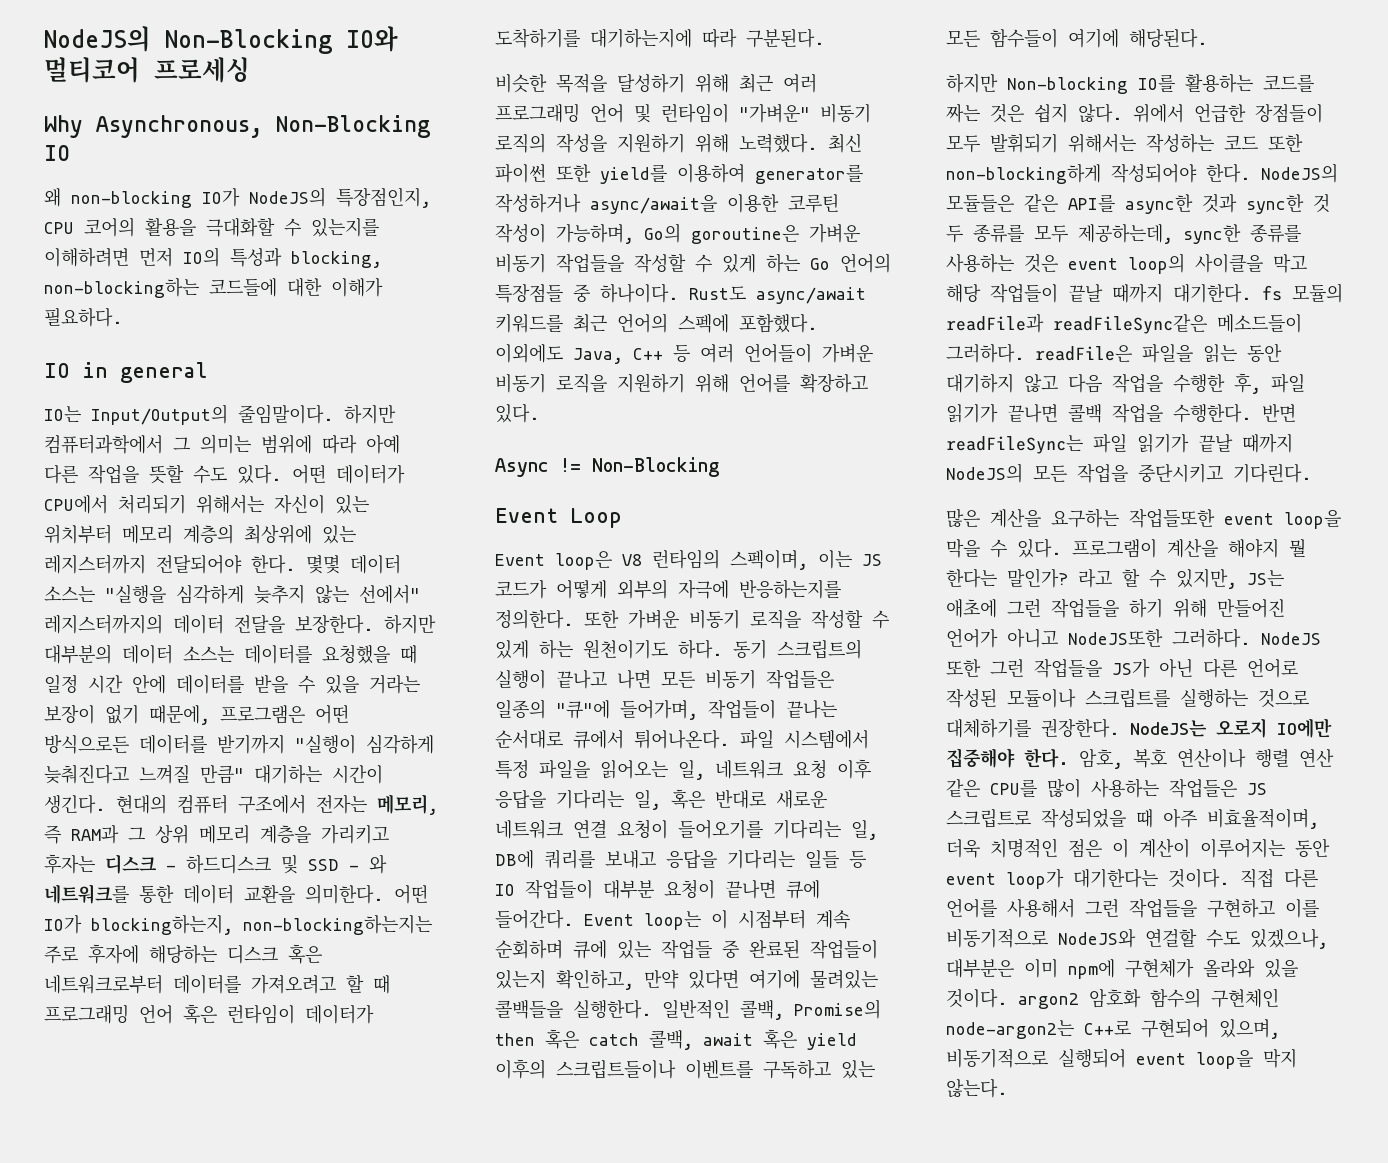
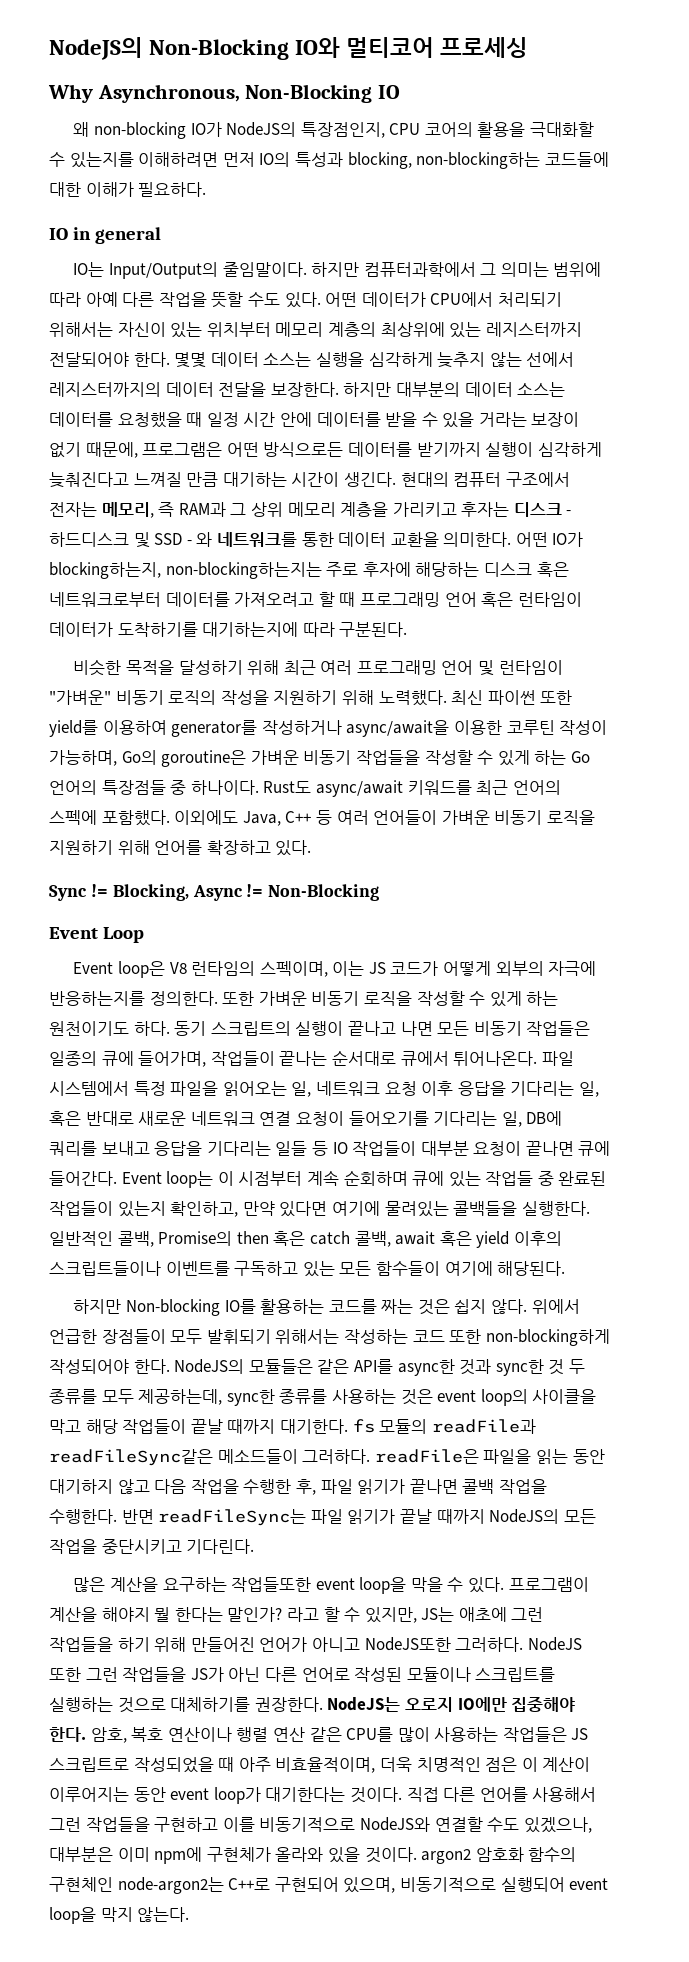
- 몇몇 데이터 소스는 "실행을 심각하게 늦추지 않는 선에서" 레지스터까지의 데이터 전달을 보장한다.
+ 몇몇 데이터 소스는 실행을 심각하게 늦추지 않는 선에서 레지스터까지의 데이터 전달을 보장한다.
- 하지만 대부분의 데이터 소스는 데이터를 요청했을 때 일정 시간 안에 데이터를 받을 수 있을 거라는 보장이 없기 때문에, 프로그램은 어떤 방식으로든 데이터를 받기까지 "실행이 심각하게 늦춰진다고 느껴질 만큼" 대기하는 시간이 생긴다.
+ 하지만 대부분의 데이터 소스는 데이터를 요청했을 때 일정 시간 안에 데이터를 받을 수 있을 거라는 보장이 없기 때문에, 프로그램은 어떤 방식으로든 데이터를 받기까지 실행이 심각하게 늦춰진다고 느껴질 만큼 대기하는 시간이 생긴다.
- Async != Non-Blocking
+ Sync != Blocking, Async != Non-Blocking
- 동기 스크립트의 실행이 끝나고 나면 모든 비동기 작업들은 일종의 "큐"에 들어가며, 작업들이 끝나는 순서대로 큐에서 튀어나온다.
+ 동기 스크립트의 실행이 끝나고 나면 모든 비동기 작업들은 일종의 큐에 들어가며, 작업들이 끝나는 순서대로 큐에서 튀어나온다.
- 직접 다른 언어를 사용해서 그런 작업들을 구현하고 이를 비동기적으로 NodeJS와 연걸할 수도 있겠으나, 대부분은 이미 npm에 구현체가 올라와 있을 것이다. argon2 암호화 함수의 구현체인 node-argon2는 C++로 구현되어 있으며, 비동기적으로 실행되어 event loop을 막지 않는다.
+ 직접 다른 언어를 사용해서 그런 작업들을 구현하고 이를 비동기적으로 NodeJS와 연결할 수도 있겠으나, 대부분은 이미 npm에 구현체가 올라와 있을 것이다. argon2 암호화 함수의 구현체인 node-argon2는 C++로 구현되어 있으며, 비동기적으로 실행되어 event loop을 막지 않는다.

